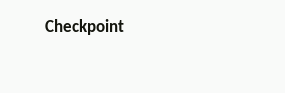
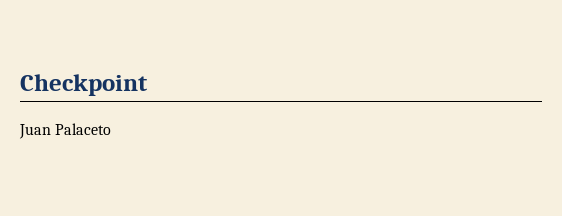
+ Juan Palaceto

